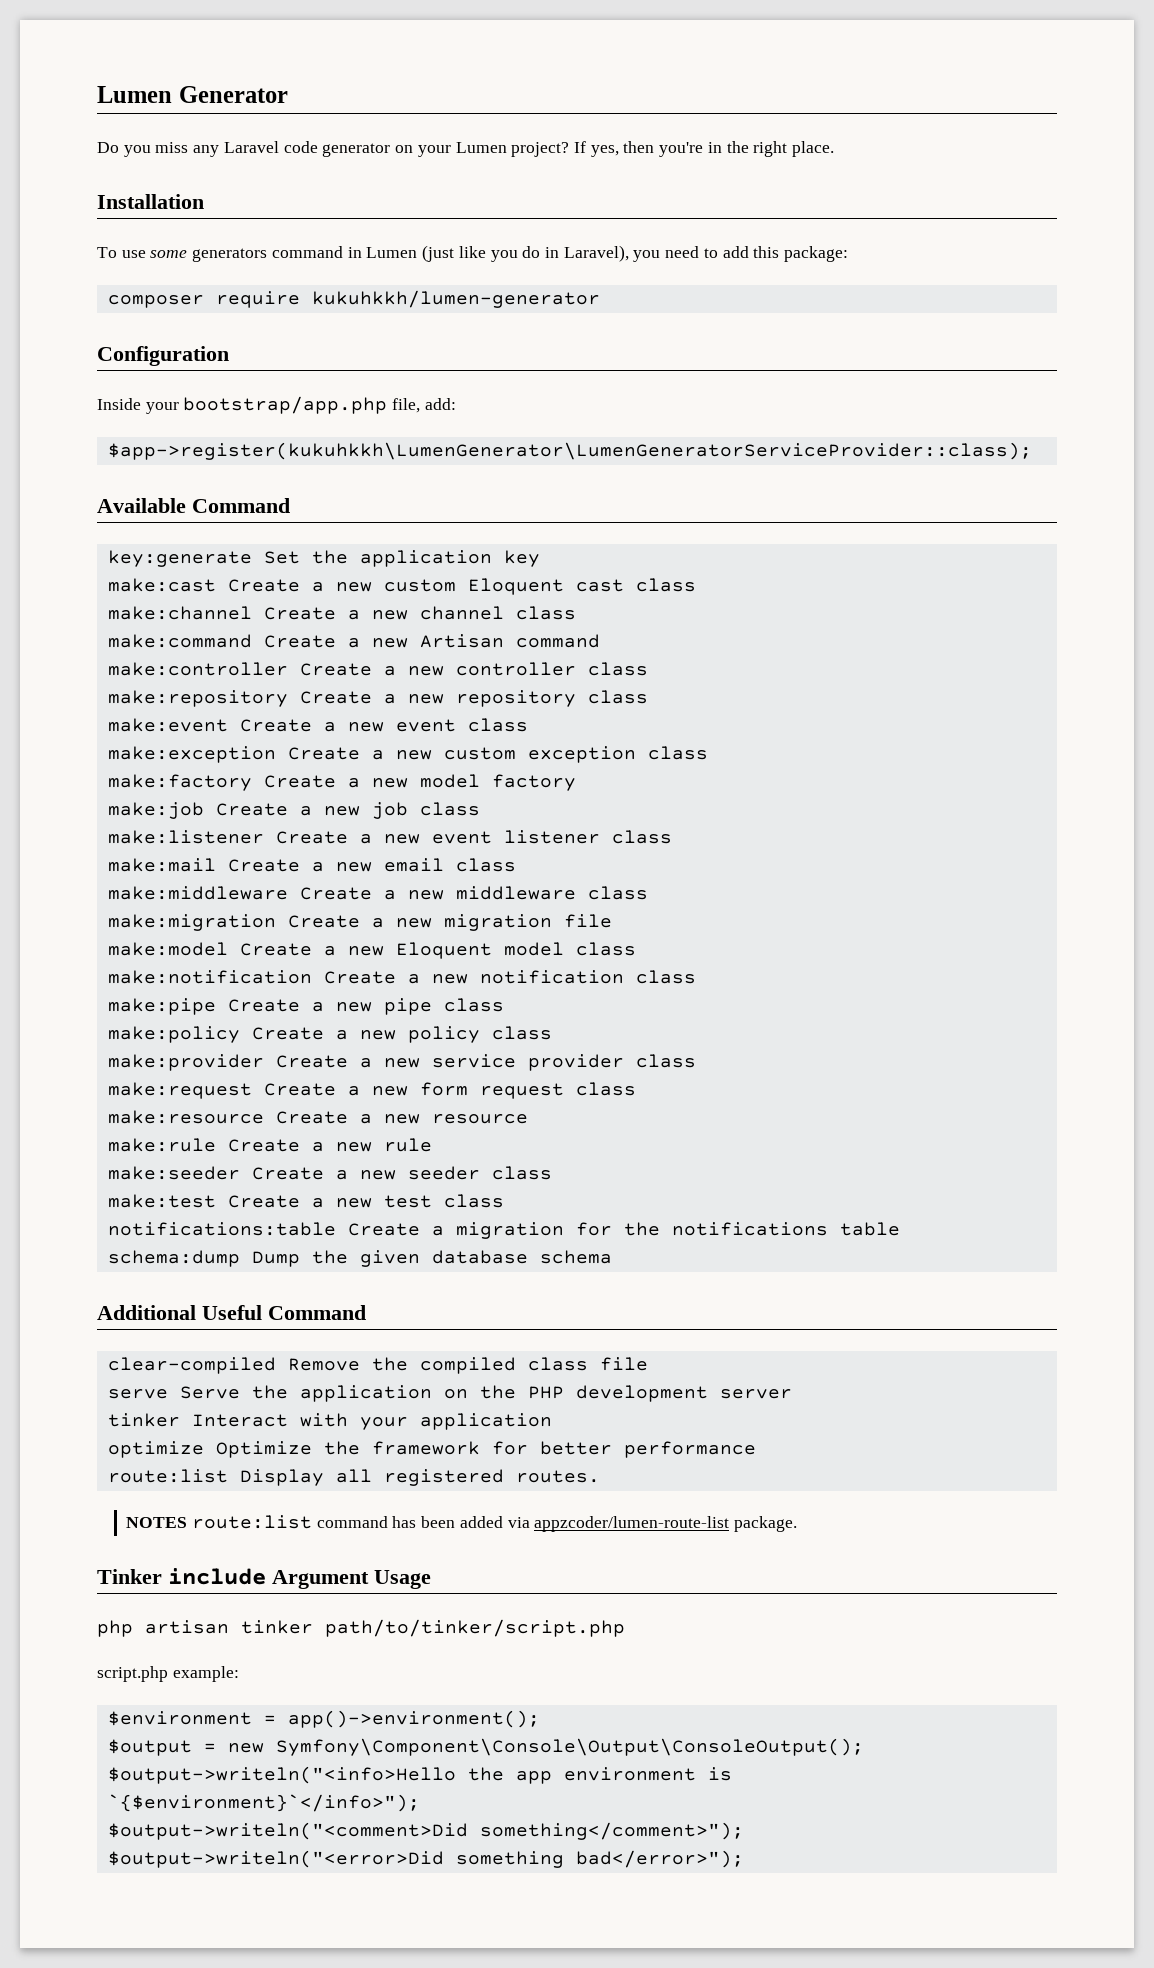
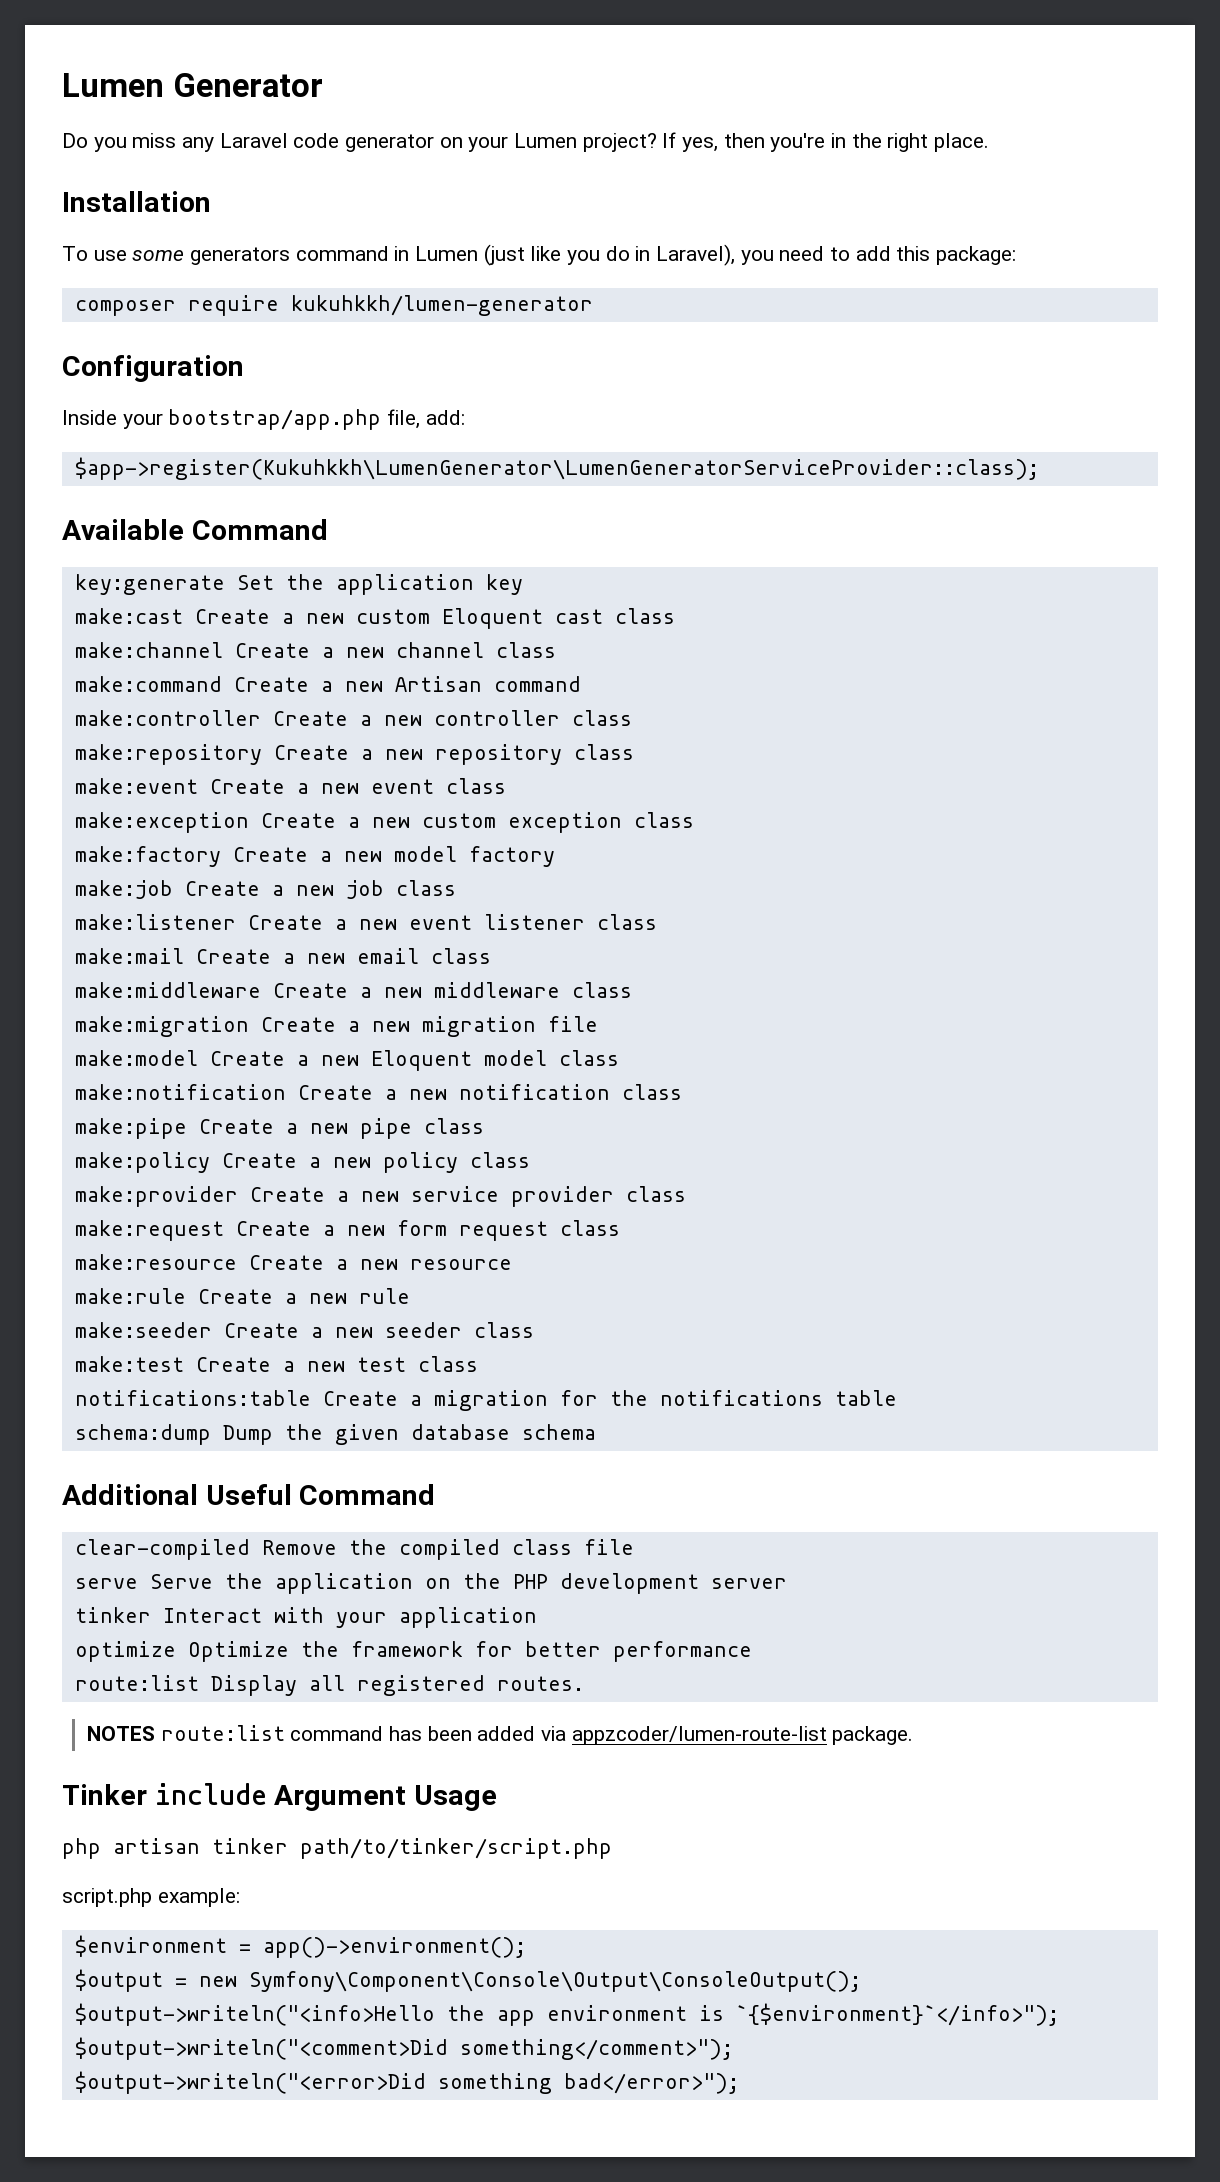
- $app->register(kukuhkkh\LumenGenerator\LumenGeneratorServiceProvider::class);
+ $app->register(Kukuhkkh\LumenGenerator\LumenGeneratorServiceProvider::class);

